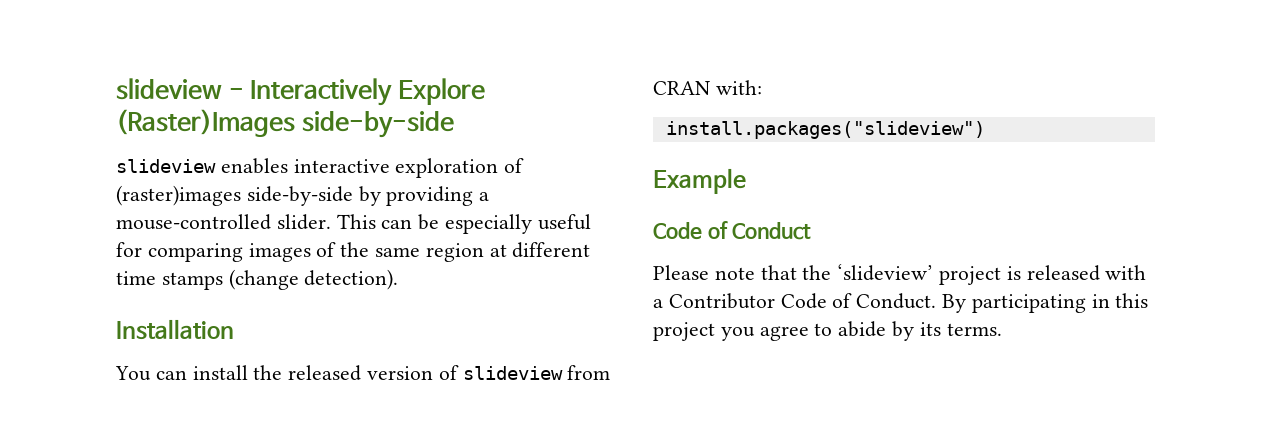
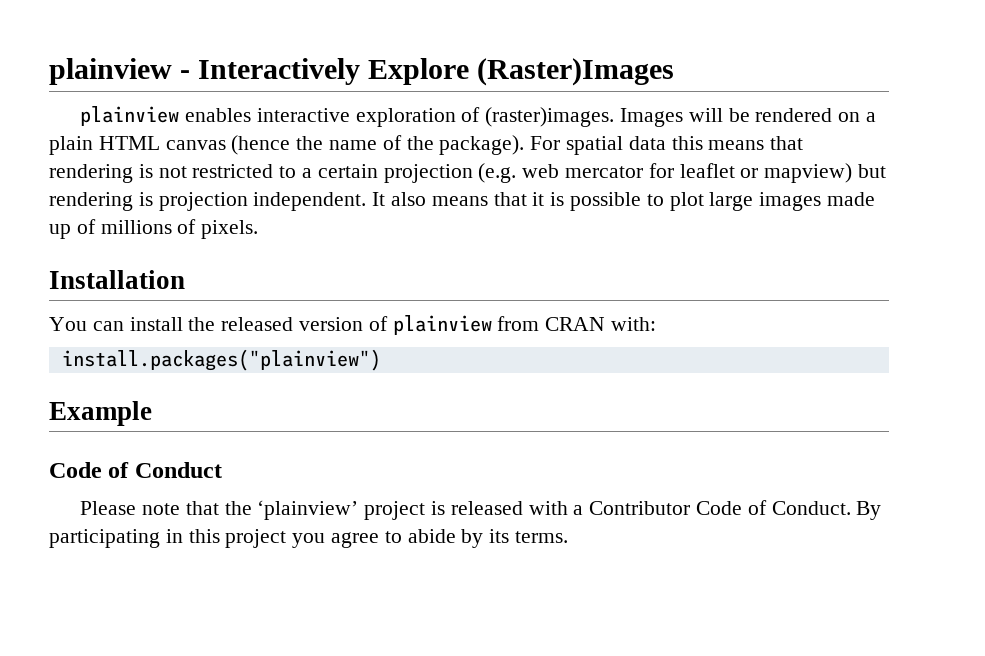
- slideview - Interactively Explore (Raster)Images side-by-side
- slideview enables interactive exploration of (raster)images side-by-side by providing a mouse-controlled slider. This can be especially useful for comparing images of the same region at different time stamps (change detection).
+ plainview - Interactively Explore (Raster)Images
+ plainview enables interactive exploration of (raster)images. Images will be rendered on a plain HTML canvas (hence the name of the package). For spatial data this means that rendering is not restricted to a certain projection (e.g. web mercator for leaflet or mapview) but rendering is projection independent. It also means that it is possible to plot large images made up of millions of pixels.
- You can install the released version of slideview from CRAN with:
+ You can install the released version of plainview from CRAN with:
- install.packages("slideview")
+ install.packages("plainview")
- Please note that the ‘slideview’ project is released with a Contributor Code of Conduct.
+ Please note that the ‘plainview’ project is released with a Contributor Code of Conduct.

